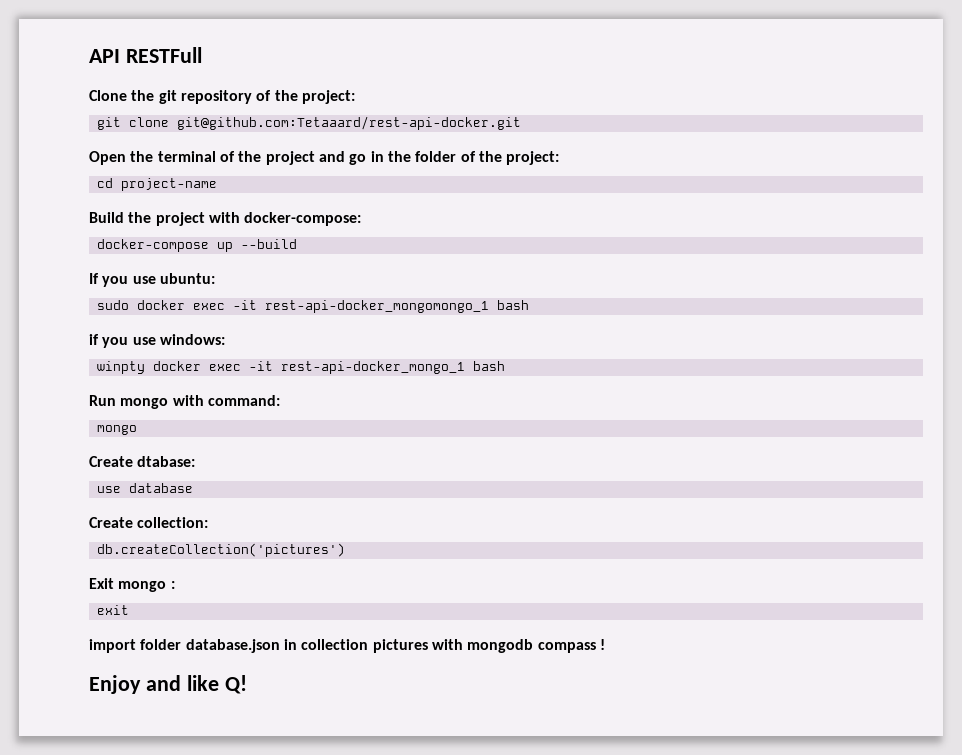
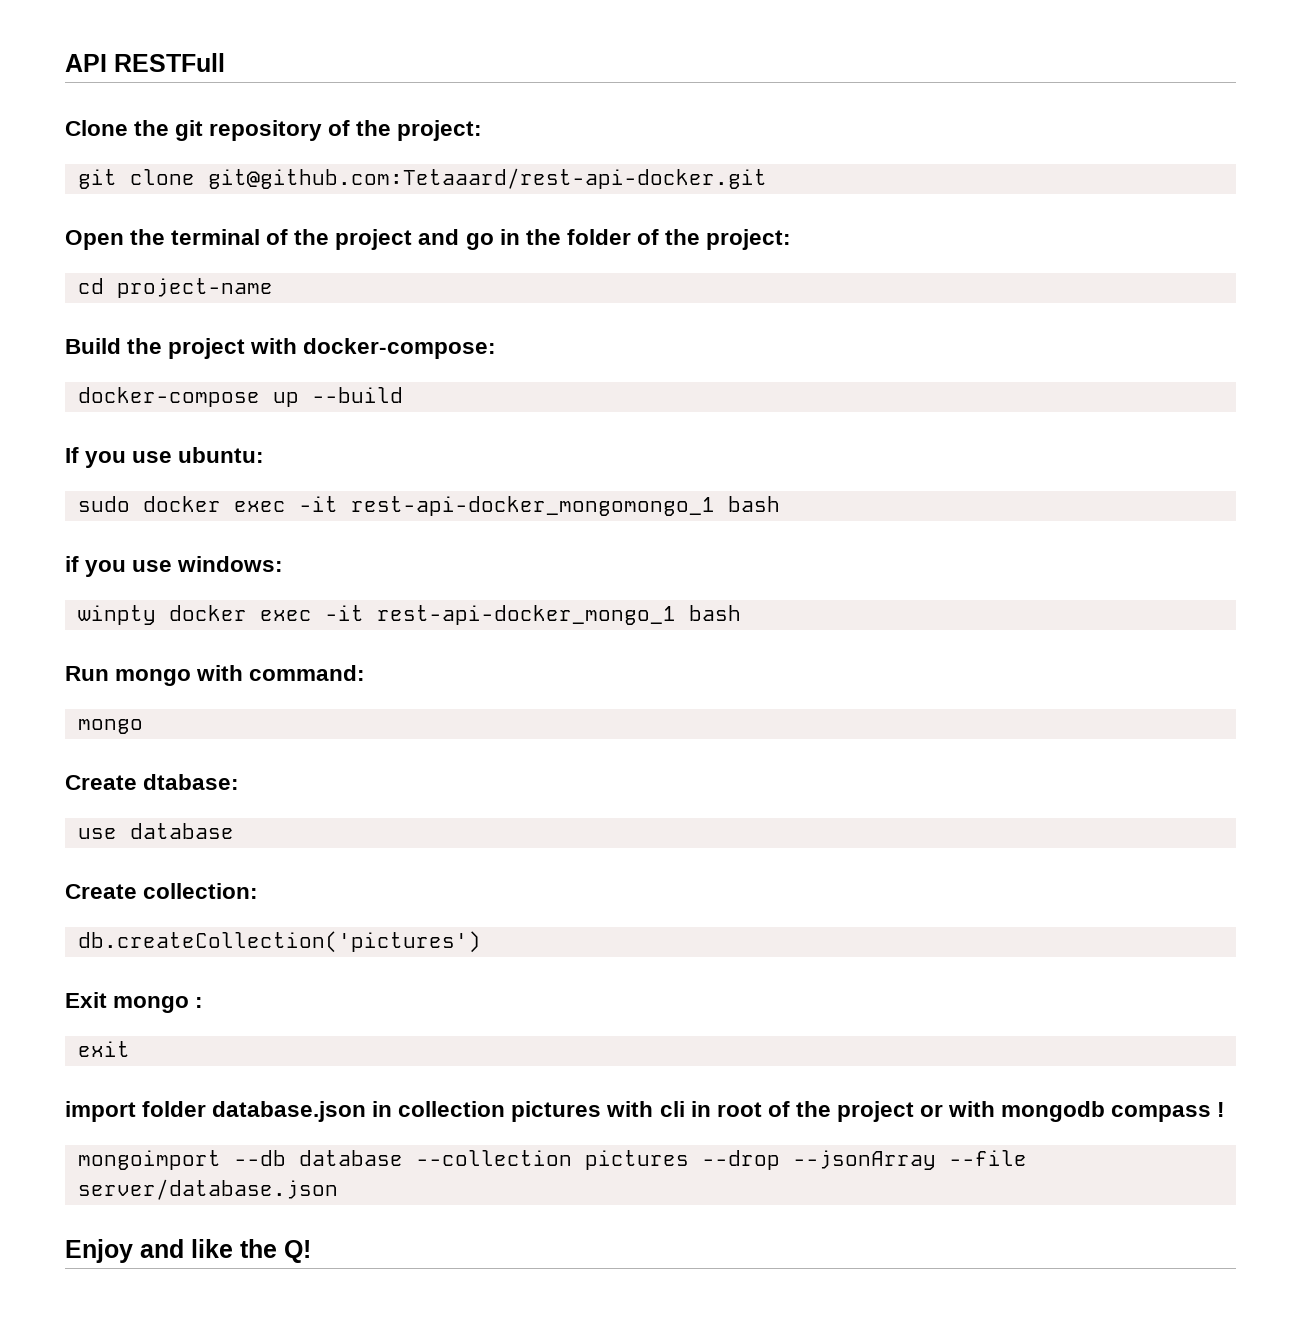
- import folder database.json in collection pictures with mongodb compass !
+ import folder database.json in collection pictures with cli in root of the project or with mongodb compass !
+ mongoimport --db database --collection pictures --drop --jsonArray --file server/database.json
- Enjoy and like Q!
+ Enjoy and like the Q!

